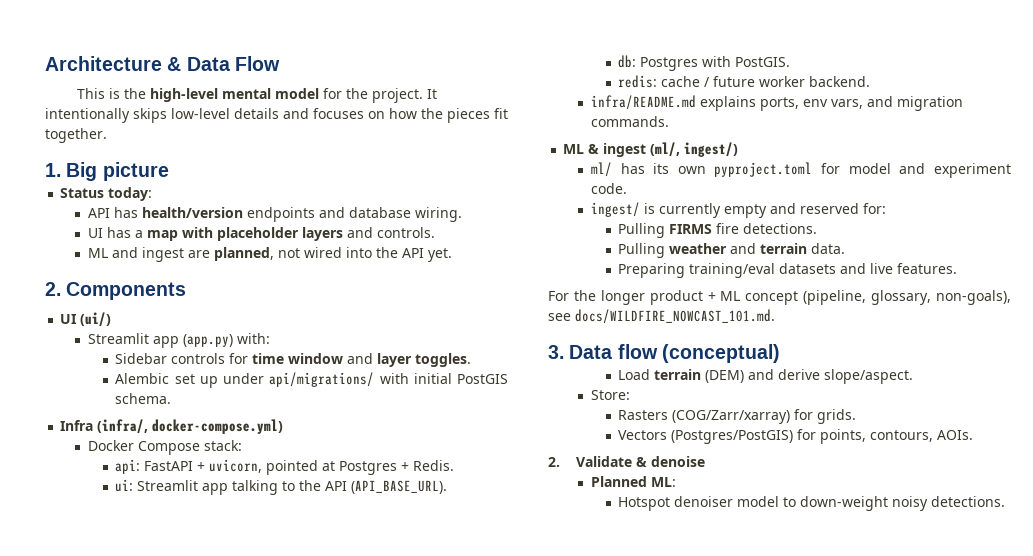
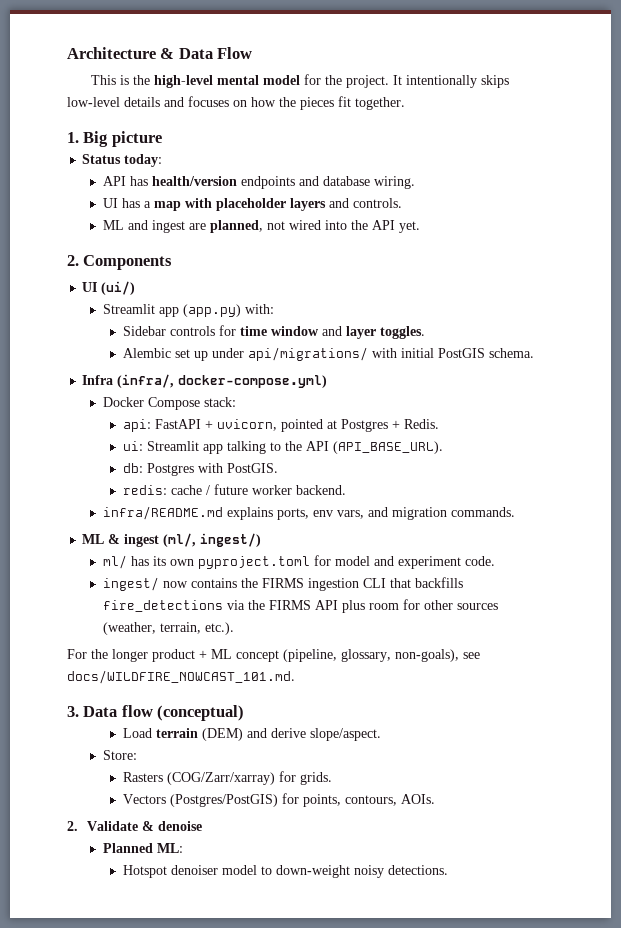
- ingest/ is currently empty and reserved for:
- Pulling FIRMS fire detections.
- Pulling weather and terrain data.
- Preparing training/eval datasets and live features.
+ ingest/ now contains the FIRMS ingestion CLI that backfills fire_detections via the FIRMS API plus room for other sources (weather, terrain, etc.).

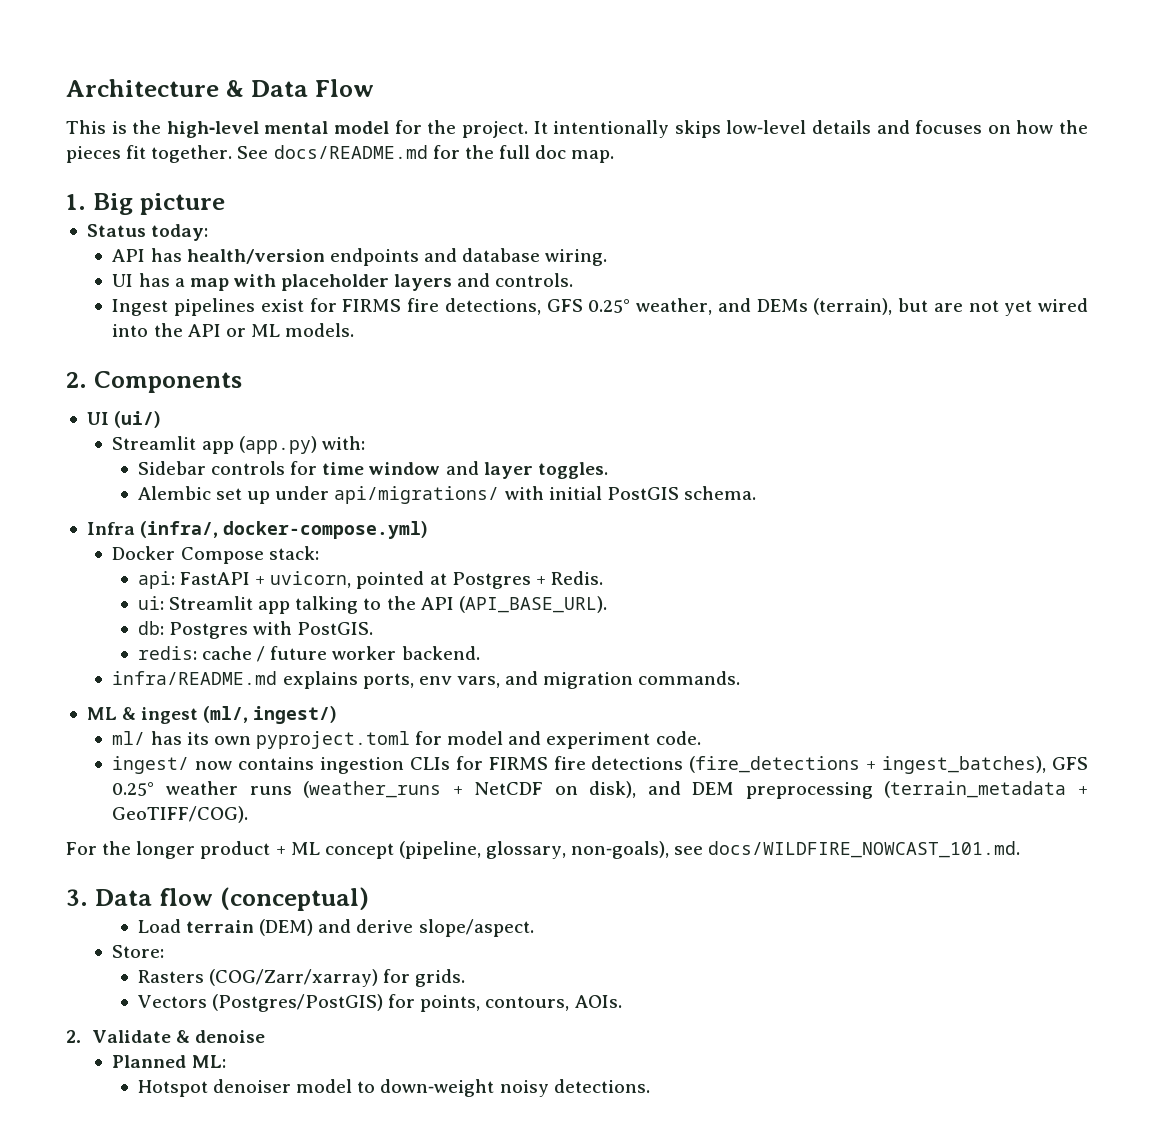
+ See docs/README.md for the full doc map.
- ML and ingest are planned, not wired into the API yet.
+ Ingest pipelines exist for FIRMS fire detections, GFS 0.25° weather, and DEMs (terrain), but are not yet wired into the API or ML models.
- ingest/ now contains the FIRMS ingestion CLI that backfills fire_detections via the FIRMS API plus room for other sources (weather, terrain, etc.).
+ ingest/ now contains ingestion CLIs for FIRMS fire detections (fire_detections + ingest_batches), GFS 0.25° weather runs (weather_runs + NetCDF on disk), and DEM preprocessing (terrain_metadata + GeoTIFF/COG).

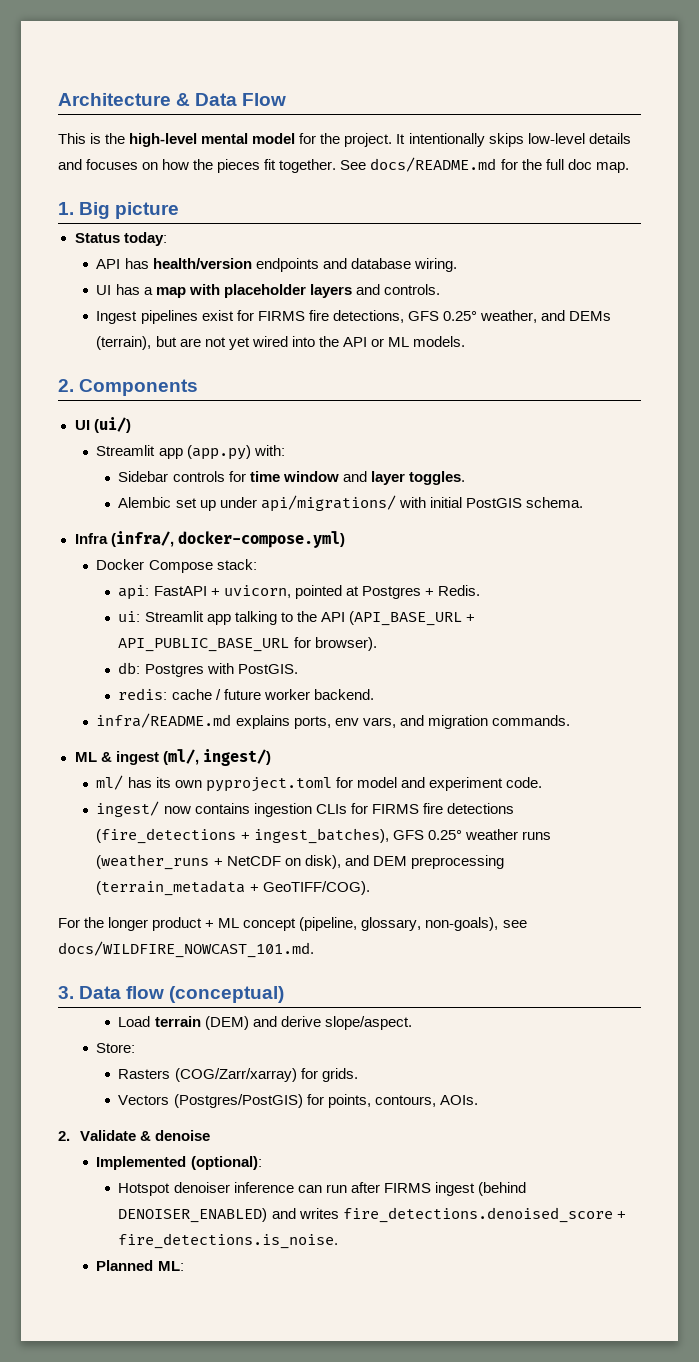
- ui: Streamlit app talking to the API (API_BASE_URL).
+ ui: Streamlit app talking to the API (API_BASE_URL + API_PUBLIC_BASE_URL for browser).
- Planned ML:
+ Implemented (optional):
- Hotspot denoiser model to down‑weight noisy detections.
+ Hotspot denoiser inference can run after FIRMS ingest (behind DENOISER_ENABLED) and writes fire_detections.denoised_score + fire_detections.is_noise.
+ Planned ML:

